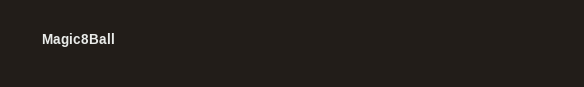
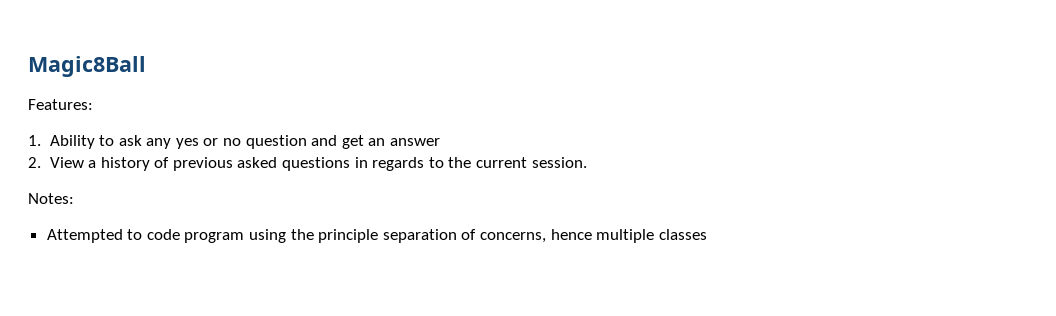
+ Features:
+ 1. Ability to ask any yes or no question and get an answer
+ 2. View a history of previous asked questions in regards to the current session.
+ Notes:
+ Attempted to code program using the principle separation of concerns, hence multiple classes

